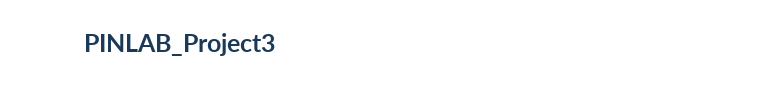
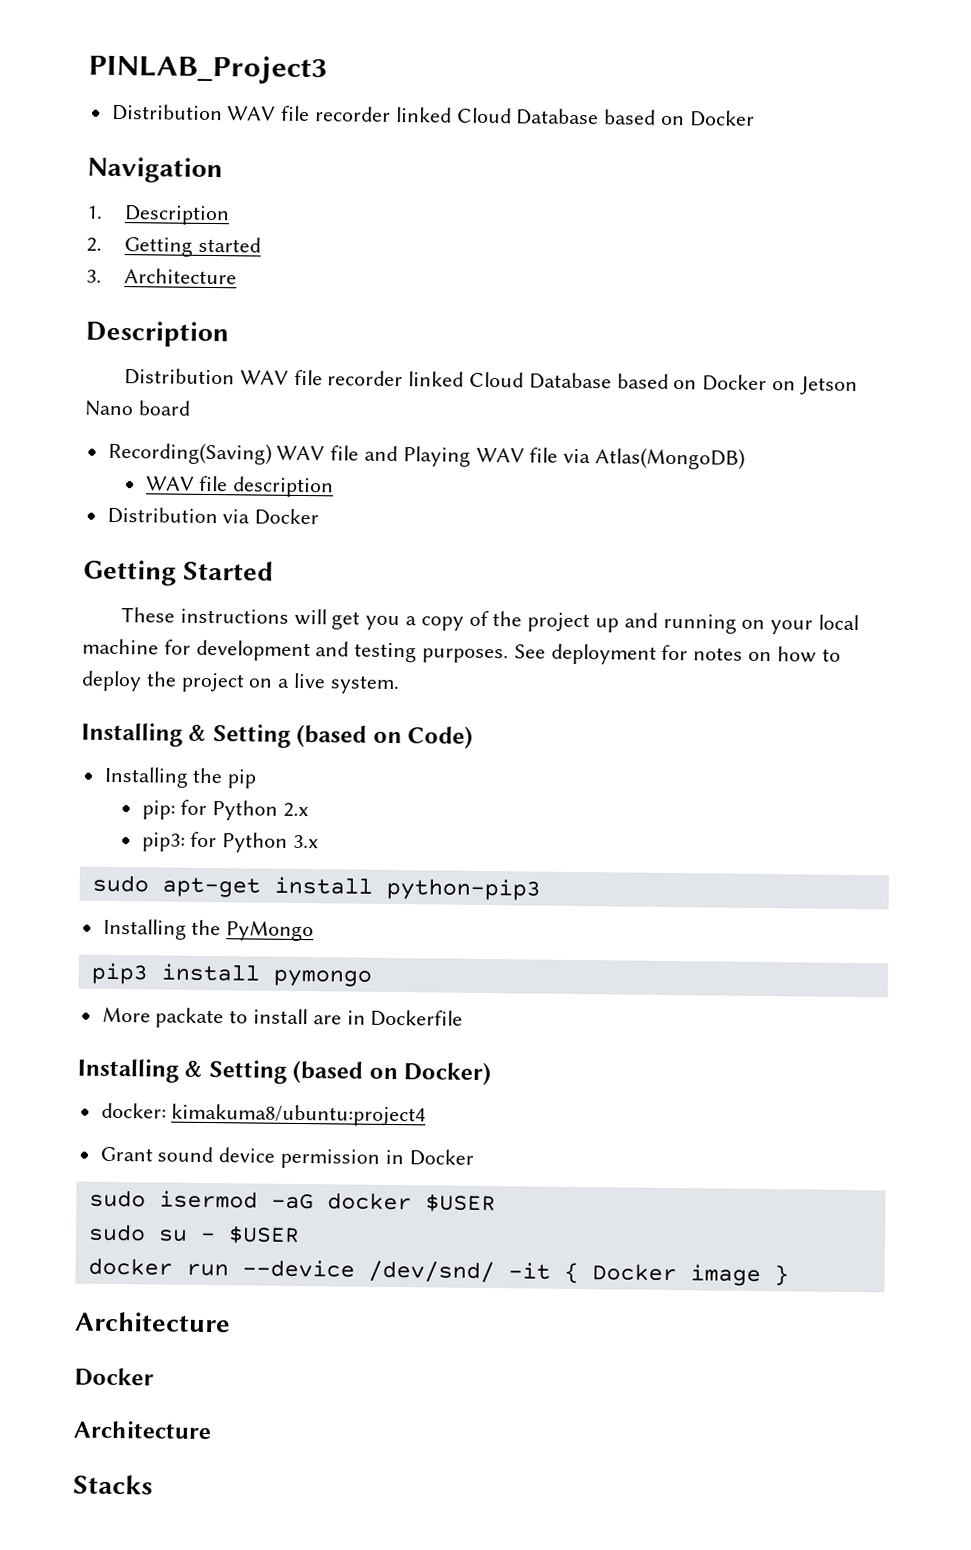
  PINLAB_Project3
+ Distribution WAV file recorder linked Cloud Database based on Docker
+ Navigation
+ 1. Description
+ 2. Getting started
+ 3. Architecture
+ Description
+ Distribution WAV file recorder linked Cloud Database based on Docker on Jetson Nano board
+ Recording(Saving) WAV file and Playing WAV file via Atlas(MongoDB)
+ WAV file description
+ Distribution via Docker
+ Getting Started
+ These instructions will get you a copy of the project up and running on your local machine for development and testing purposes. See deployment for notes on how to deploy the project on a live system.
+ Installing & Setting (based on Code)
+ Installing the pip
+ pip: for Python 2.x
+ pip3: for Python 3.x
+ sudo apt-get install python-pip3
+ Installing the PyMongo
+ pip3 install pymongo
+ More packate to install are in Dockerfile
+ Installing & Setting (based on Docker)
+ docker: kimakuma8/ubuntu:project4
+ Grant sound device permission in Docker
+ sudo isermod -aG docker $USER
+ sudo su - $USER
+ docker run --device /dev/snd/ -it { Docker image }
+ Architecture
+ Docker
+ Architecture
+ Stacks

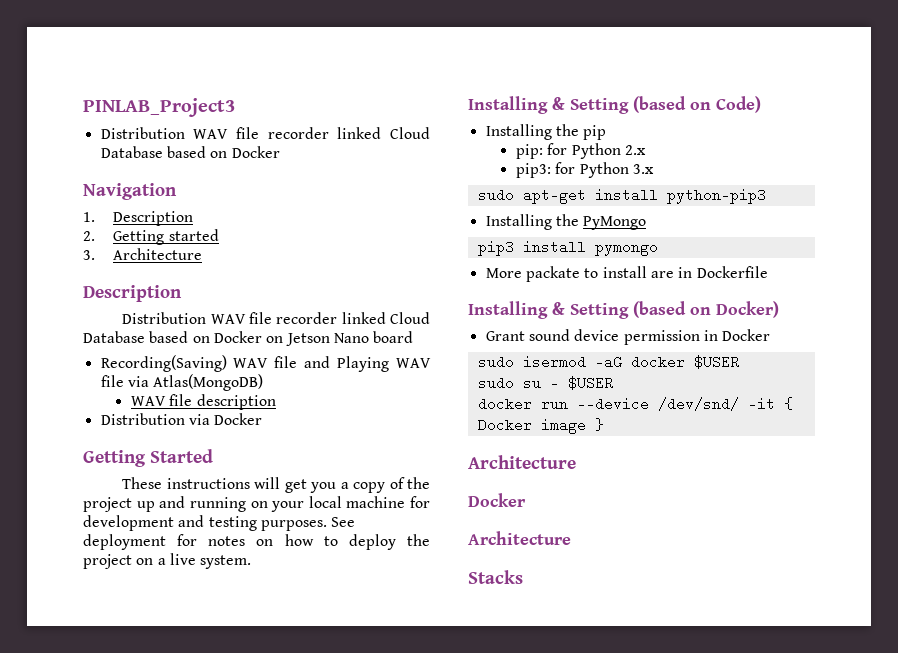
- docker: kimakuma8/ubuntu:project4

